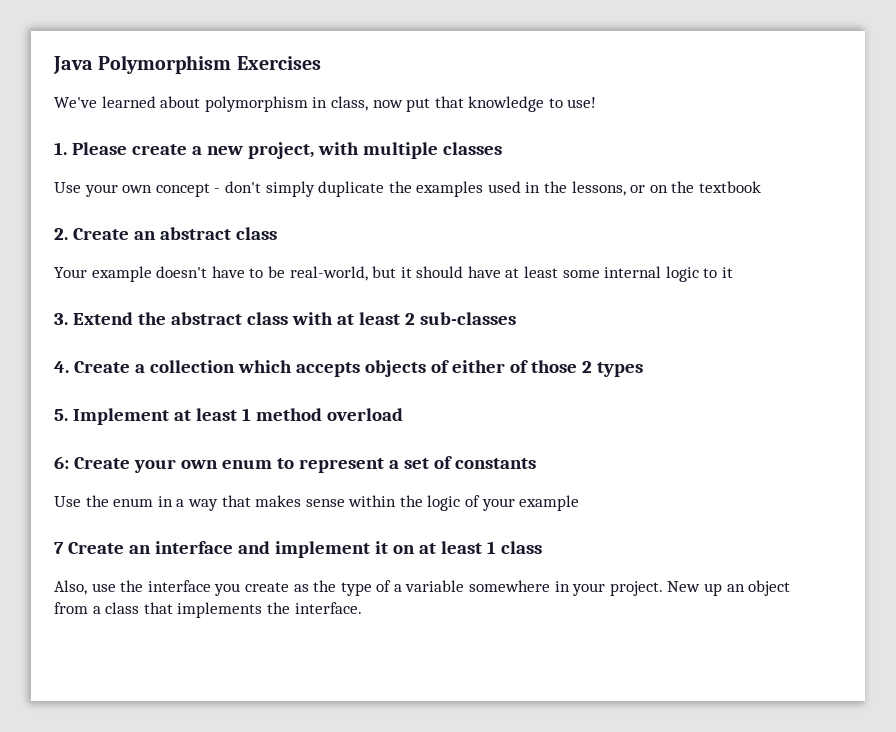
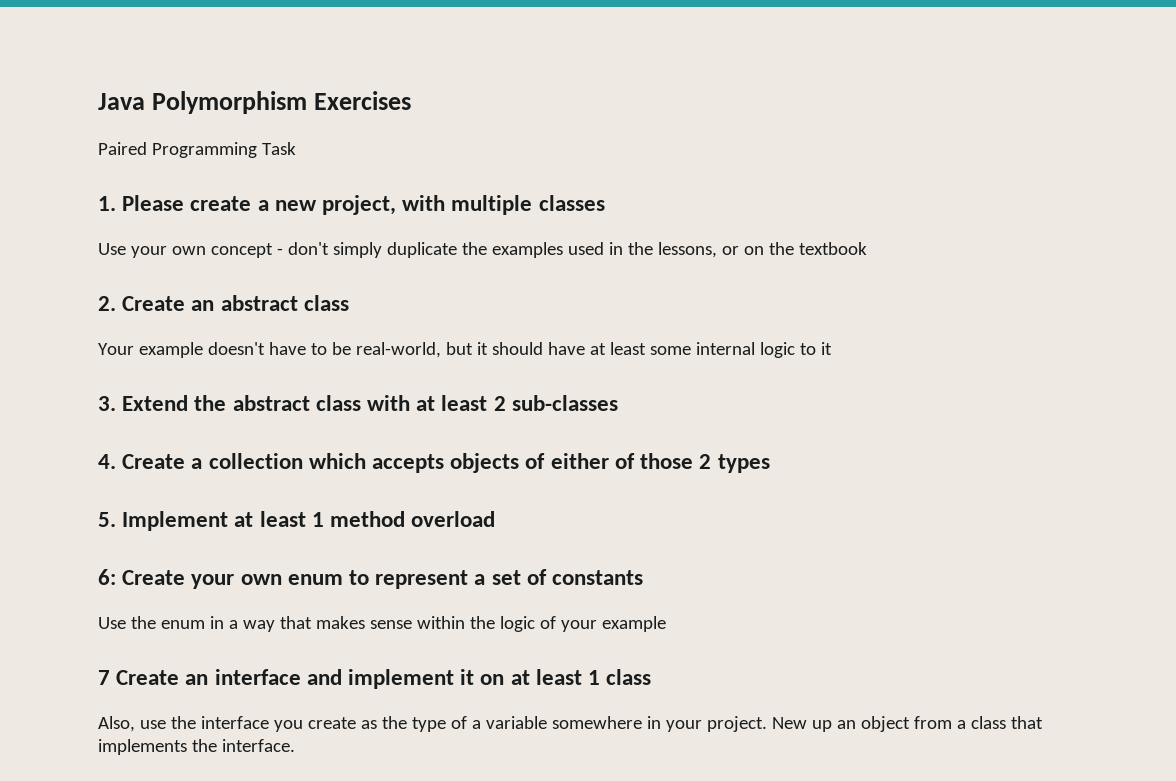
- We've learned about polymorphism in class, now put that knowledge to use!
+ Paired Programming Task

